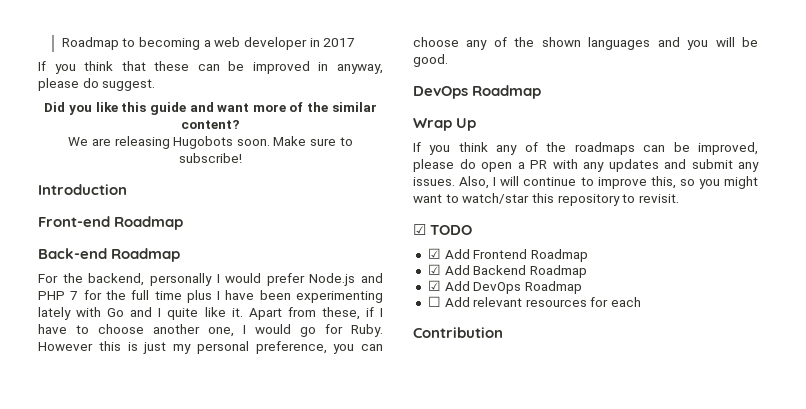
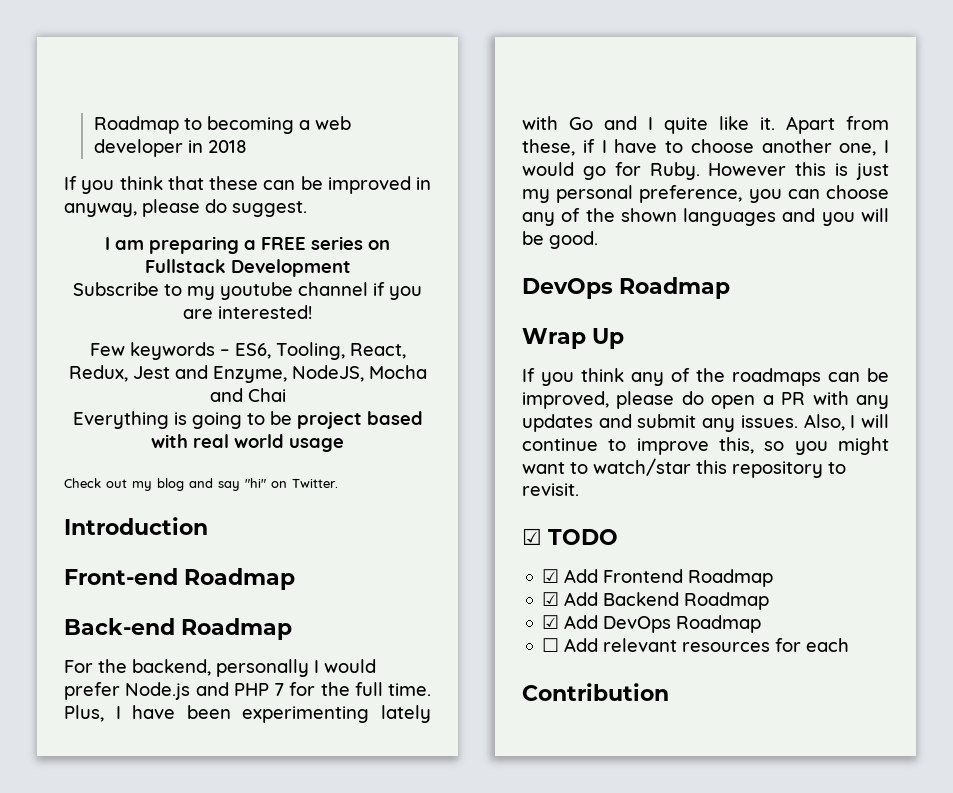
- Roadmap to becoming a web developer in 2017
+ Roadmap to becoming a web developer in 2018
- Did you like this guide and want more of the similar content?
- We are releasing Hugobots soon. Make sure to subscribe!
+ I am preparing a FREE series on Fullstack Development
+ Subscribe to my youtube channel if you are interested!
+ Few keywords – ES6, Tooling, React, Redux, Jest and Enzyme, NodeJS, Mocha and Chai
+ Everything is going to be project based with real world usage
+ Check out my blog and say "hi" on Twitter.
- For the backend, personally I would prefer Node.js and PHP 7 for the full time plus I have been experimenting lately with Go and I quite like it.
+ For the backend, personally I would prefer Node.js and PHP 7 for the full time. Plus, I have been experimenting lately with Go and I quite like it.

